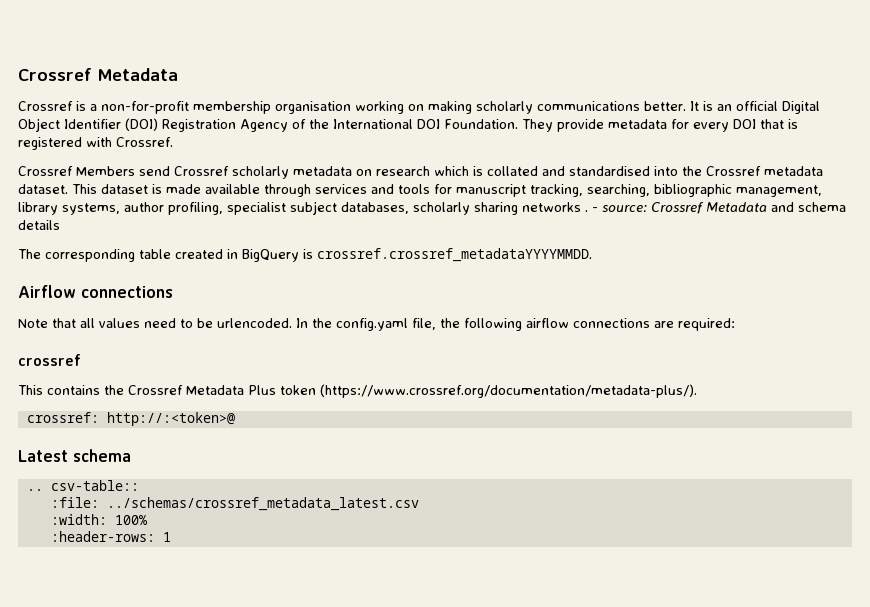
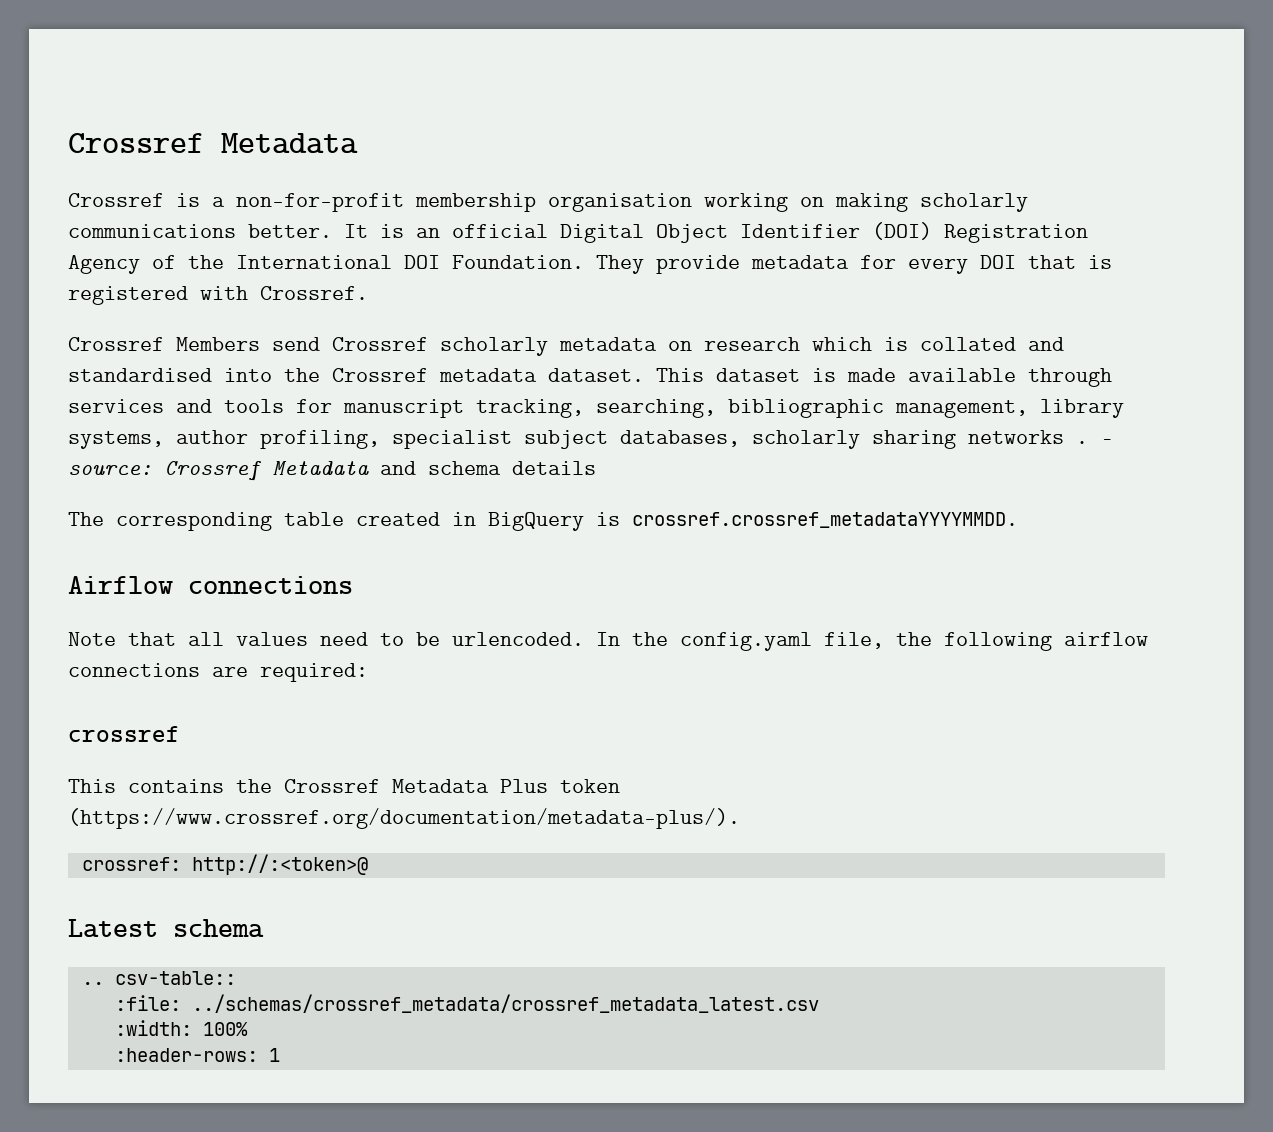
- :file: ../schemas/crossref_metadata_latest.csv
+ :file: ../schemas/crossref_metadata/crossref_metadata_latest.csv

